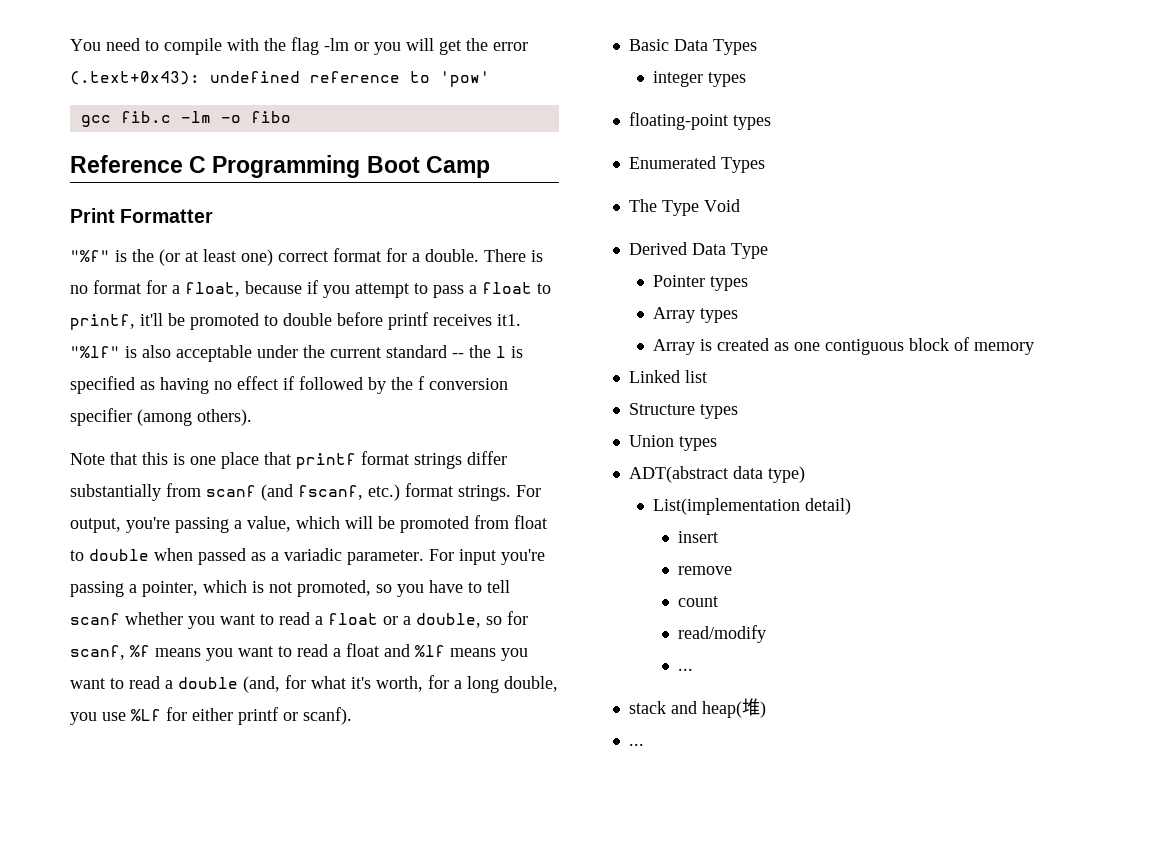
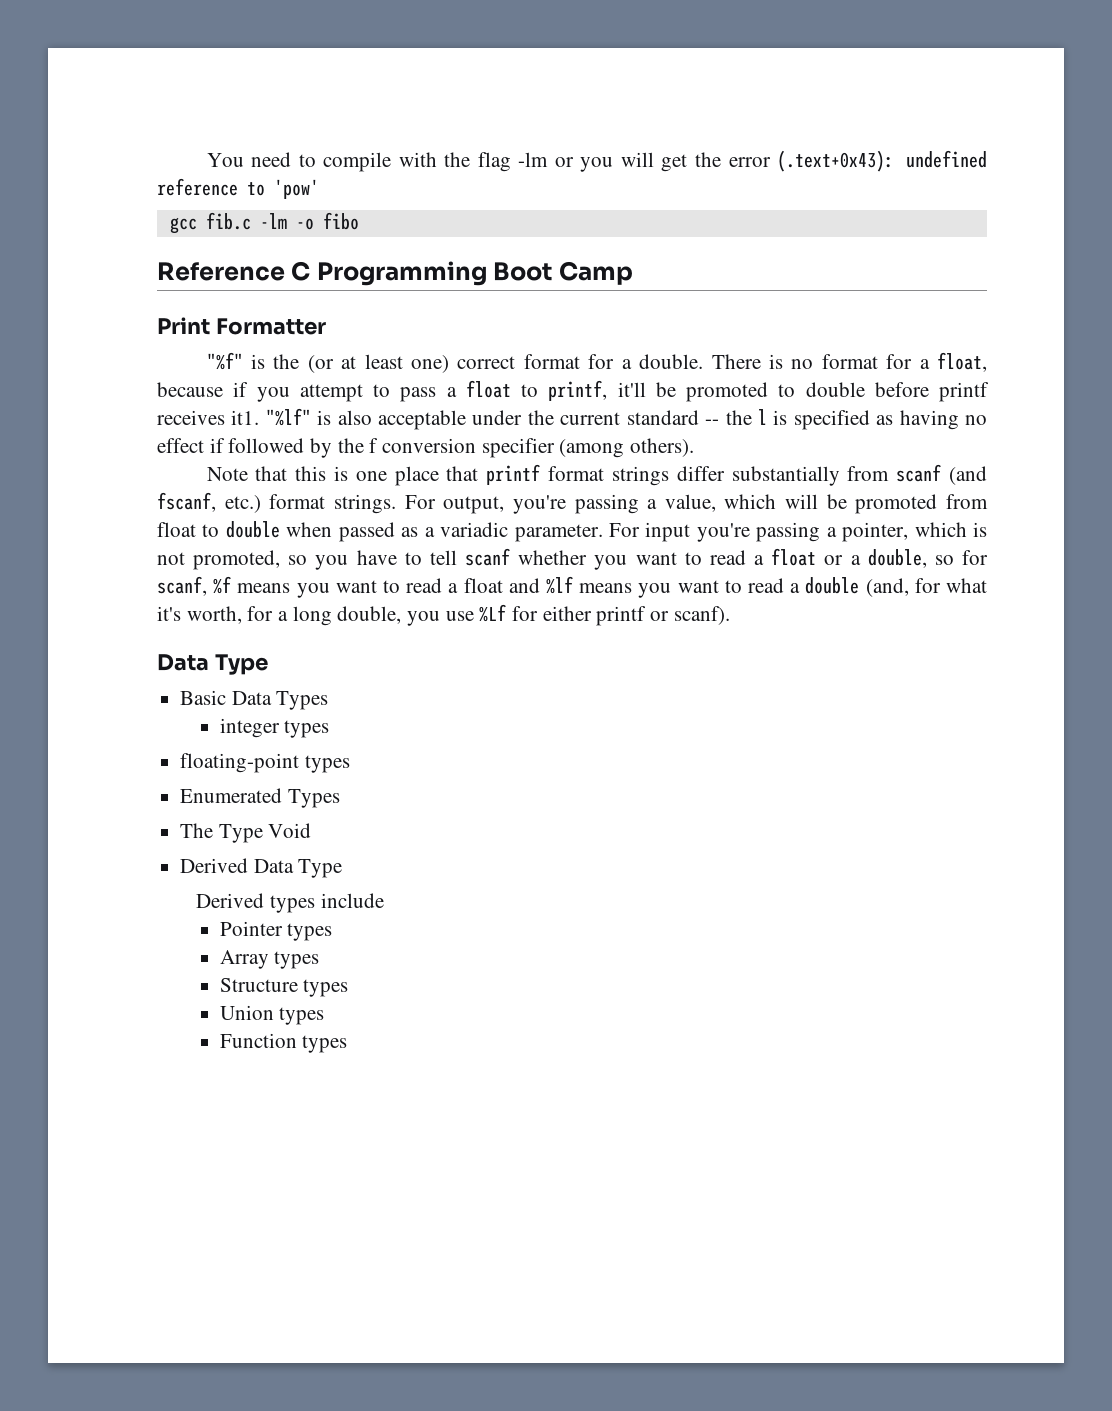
  For input you're passing a pointer, which is not promoted, so you have to tell scanf whether you want to read a float or a double, so for scanf, %f means you want to read a float and %lf means you want to read a double (and, for what it's worth, for a long double, you use %Lf for either printf or scanf).
+ Data Type
+ Derived types include
- Array is created as one contiguous block of memory
- Linked list
  Structure types
  Union types
- ADT(abstract data type)
- List(implementation detail)
- insert
- remove
- count
- read/modify
- ...
- stack and heap(堆)
- ...
+ Function types

